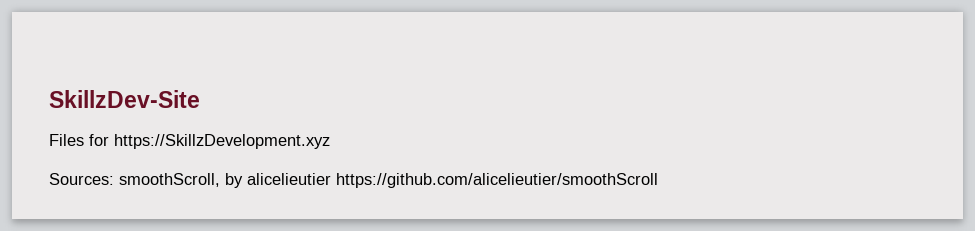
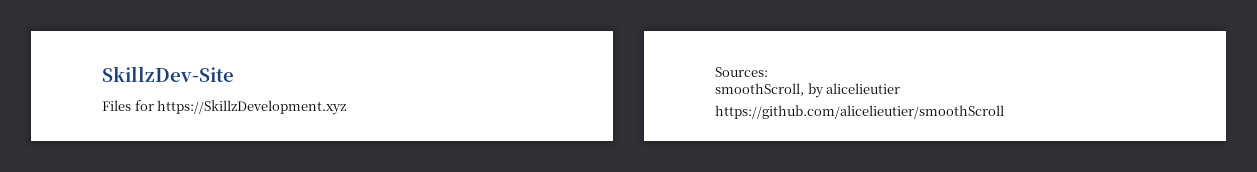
- Sources: smoothScroll, by alicelieutier https://github.com/alicelieutier/smoothScroll
+ Sources:
+ smoothScroll, by alicelieutier
+ https://github.com/alicelieutier/smoothScroll

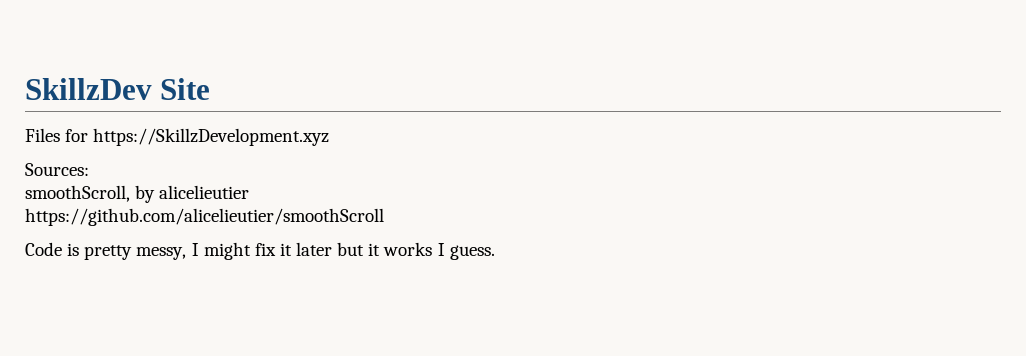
- SkillzDev-Site
+ SkillzDev Site
+ Code is pretty messy, I might fix it later but it works I guess.

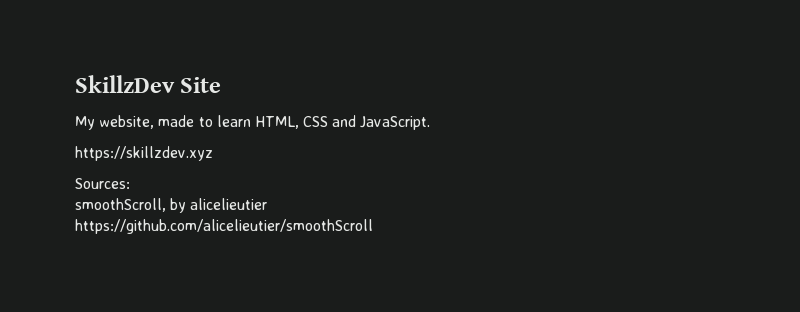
- Files for https://SkillzDevelopment.xyz
+ My website, made to learn HTML, CSS and JavaScript.
+ https://skillzdev.xyz
- Code is pretty messy, I might fix it later but it works I guess.

